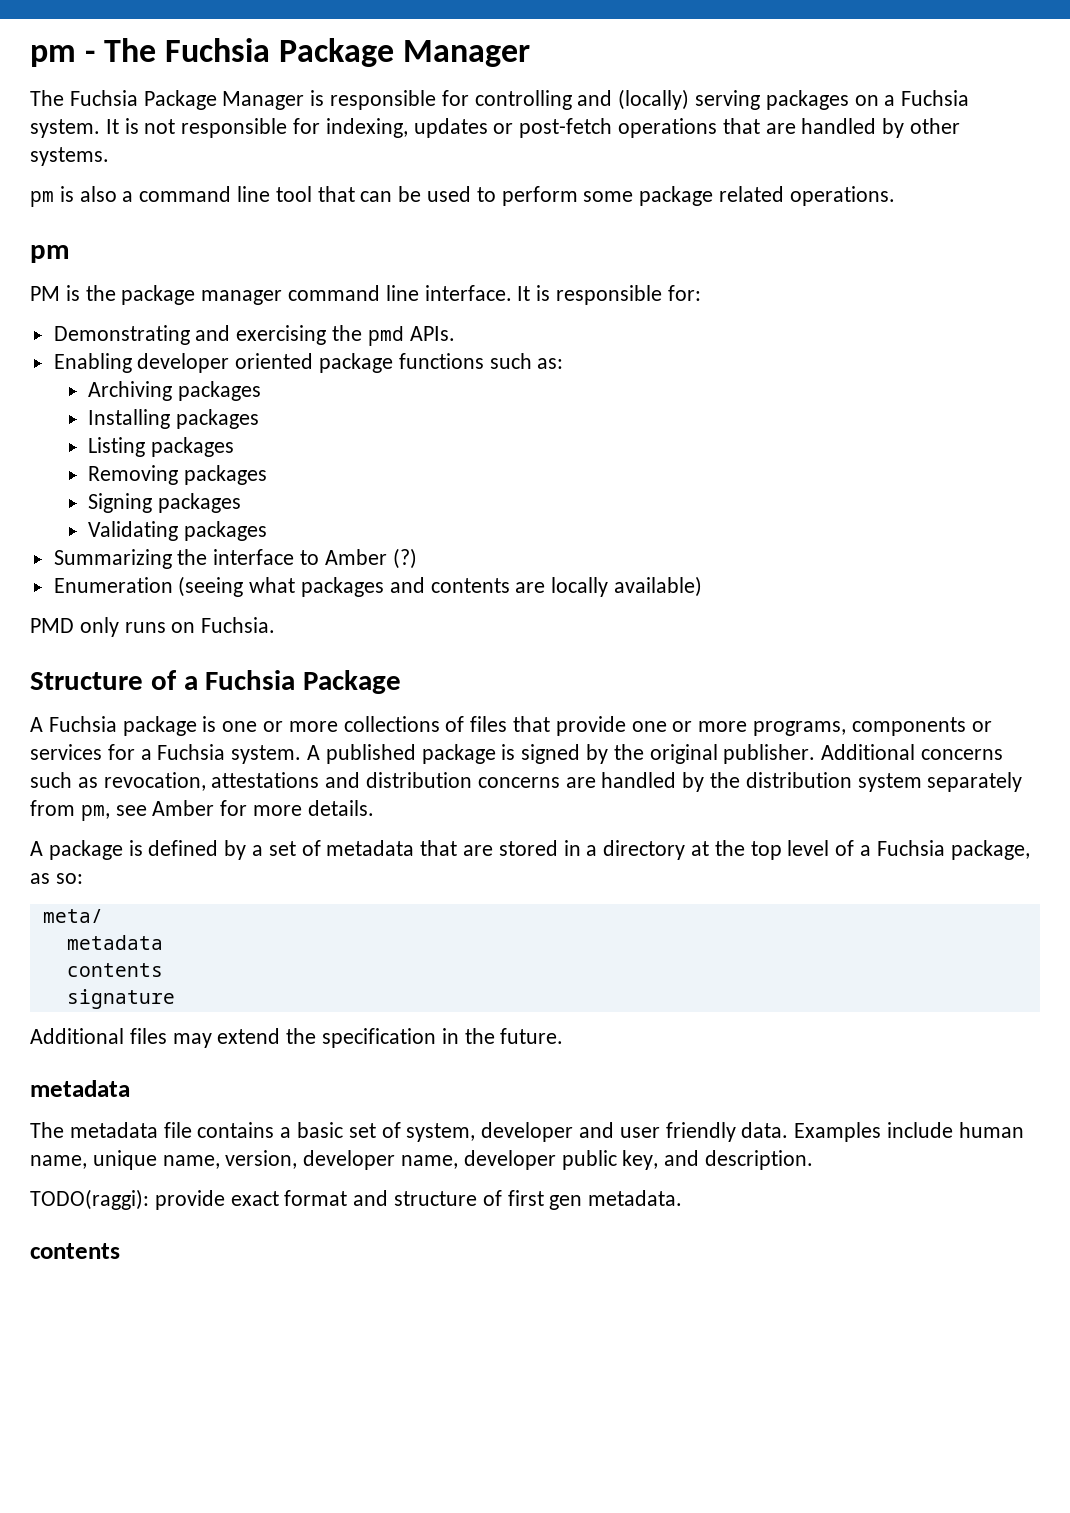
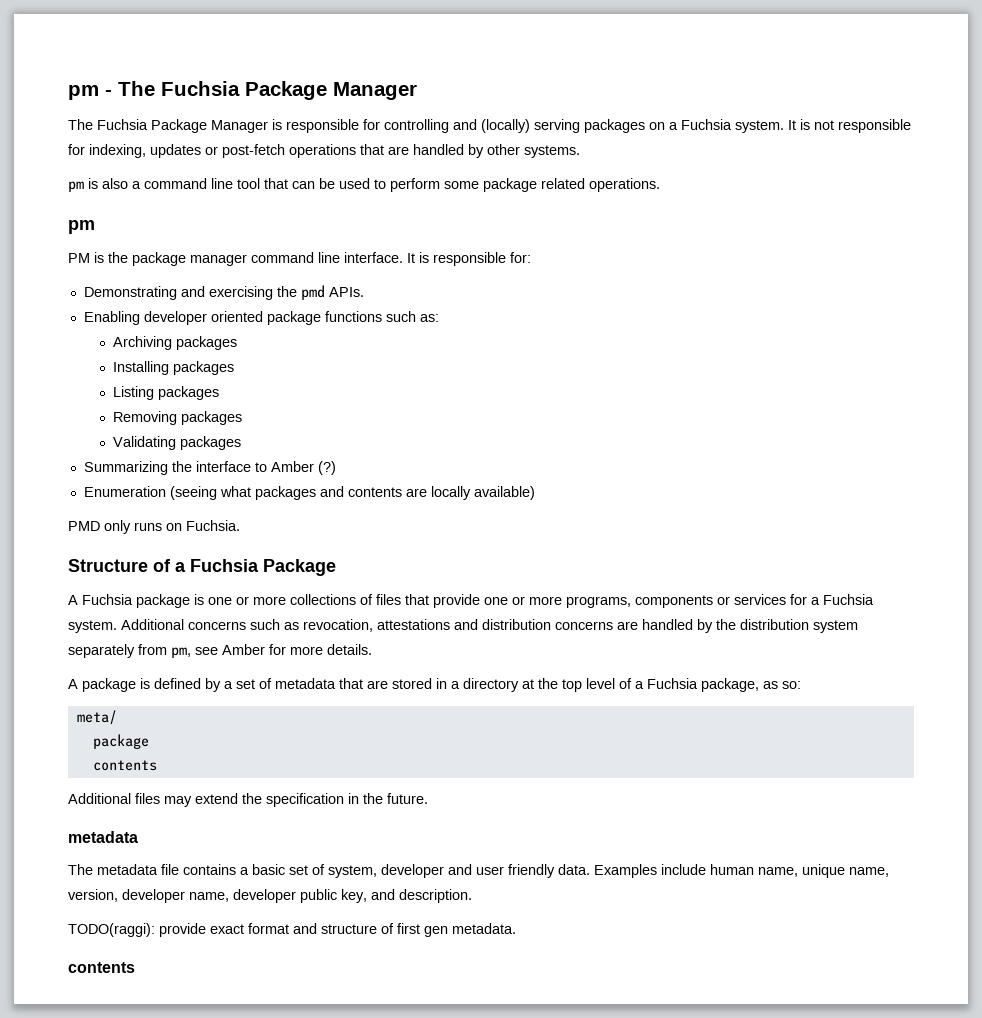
- Signing packages
- A published package is signed by the original publisher.
  meta/
- metadata
+ package
  contents
- signature

